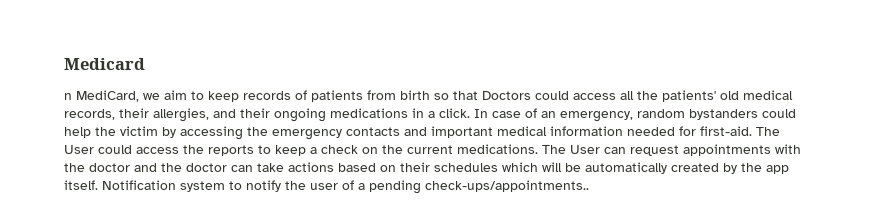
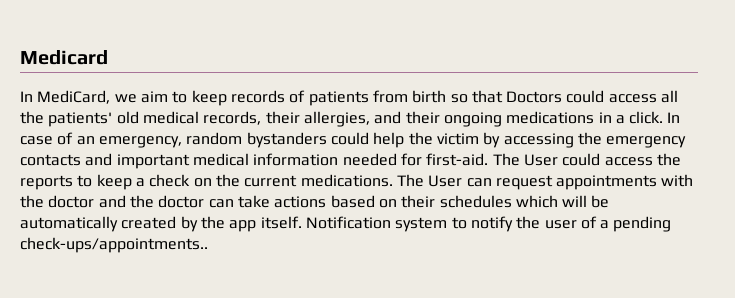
- n MediCard, we aim to keep records of patients from birth so that Doctors could access all the patients' old medical records, their allergies, and their ongoing medications in a click.
+ In MediCard, we aim to keep records of patients from birth so that Doctors could access all the patients' old medical records, their allergies, and their ongoing medications in a click.

